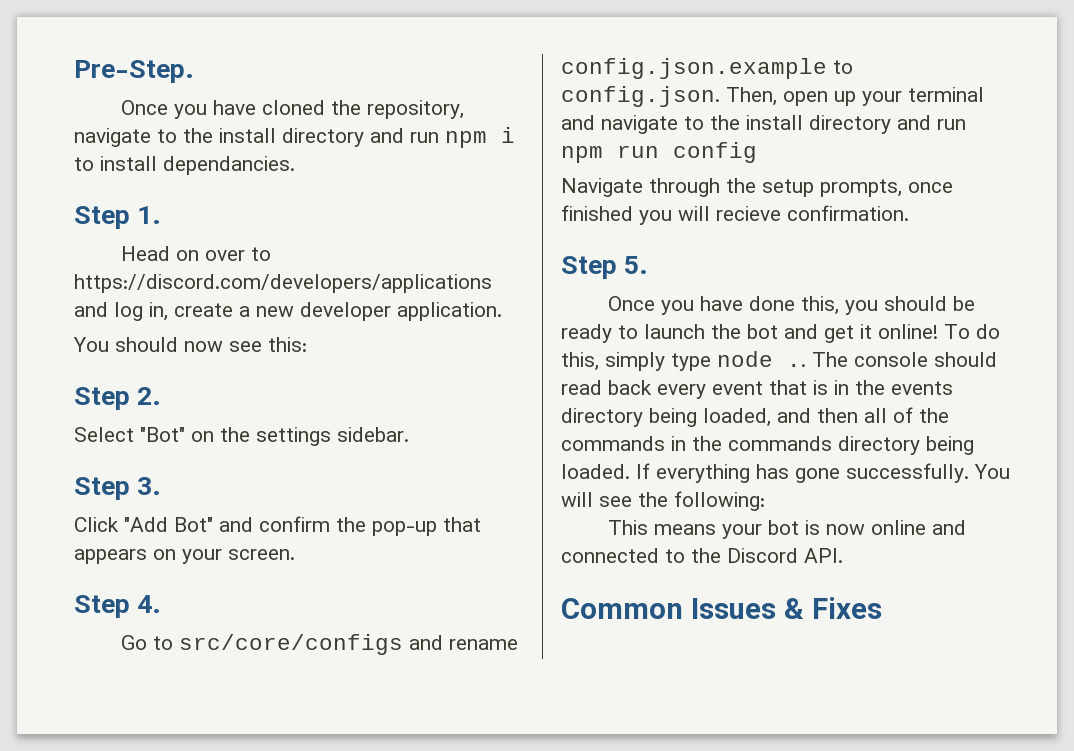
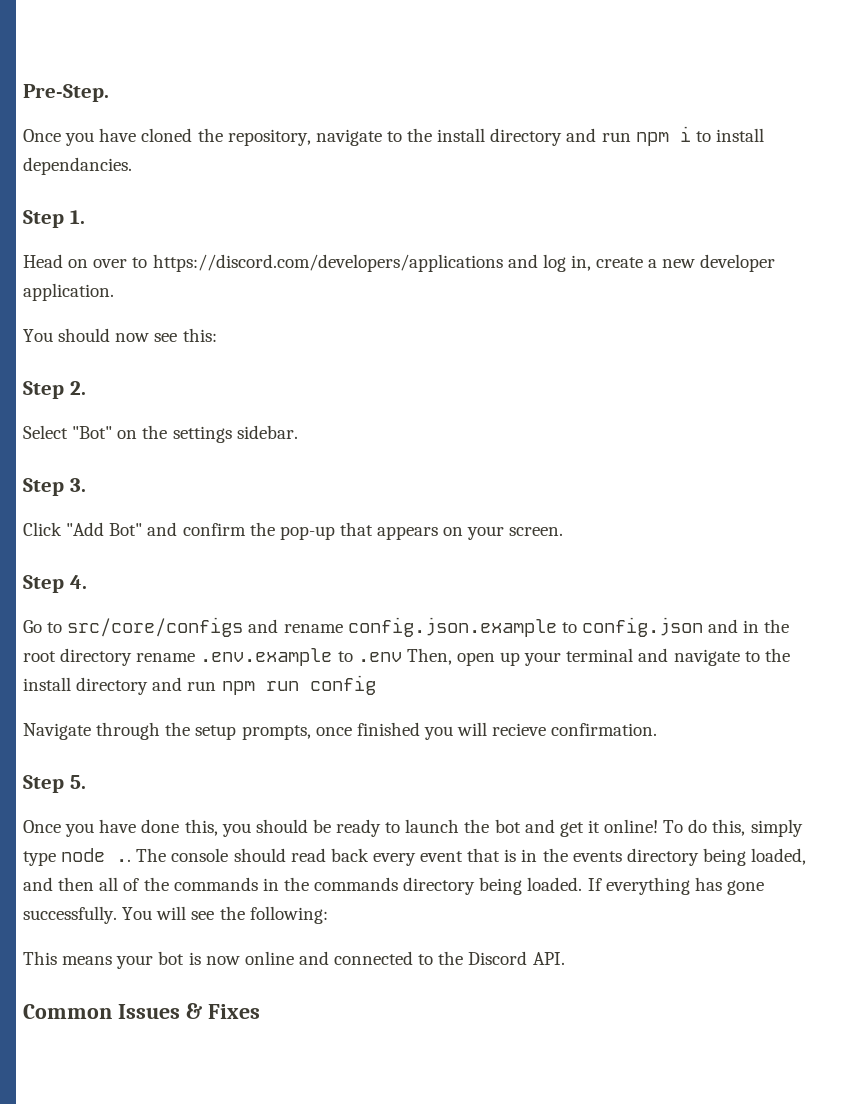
- Go to src/core/configs and rename config.json.example to config.json. Then, open up your terminal and navigate to the install directory and run npm run config
+ Go to src/core/configs and rename config.json.example to config.json and in the root directory rename .env.example to .env Then, open up your terminal and navigate to the install directory and run npm run config

